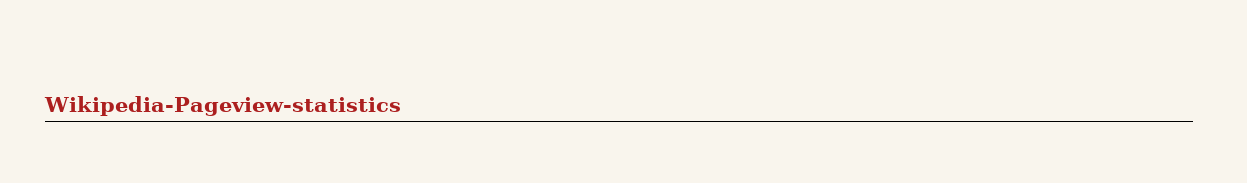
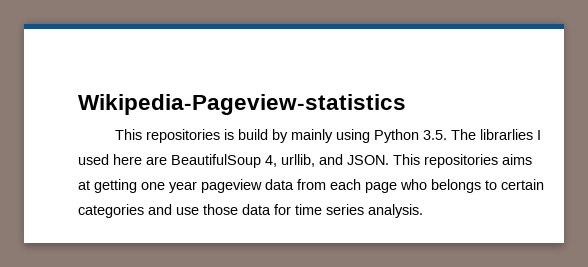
+ This repositories is build by mainly using Python 3.5. The librarlies I used here are BeautifulSoup 4, urllib, and JSON. This repositories aims at getting one year pageview data from each page who belongs to certain categories and use those data for time series analysis.

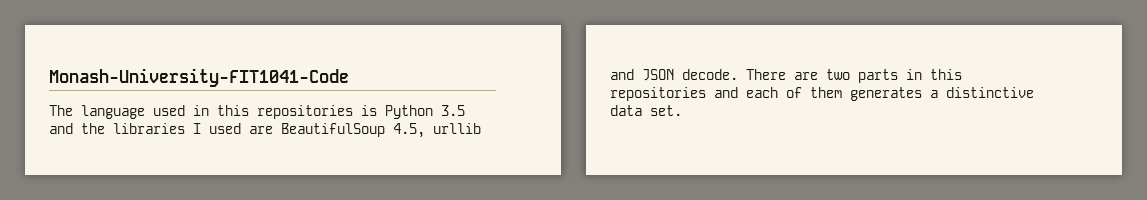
- Wikipedia-Pageview-statistics
- This repositories is build by mainly using Python 3.5. The librarlies I used here are BeautifulSoup 4, urllib, and JSON. This repositories aims at getting one year pageview data from each page who belongs to certain categories and use those data for time series analysis.
+ Monash-University-FIT1041-Code
+ The language used in this repositories is Python 3.5 and the libraries I used are BeautifulSoup 4.5, urllib and JSON decode. There are two parts in this repositories and each of them generates a distinctive data set.

